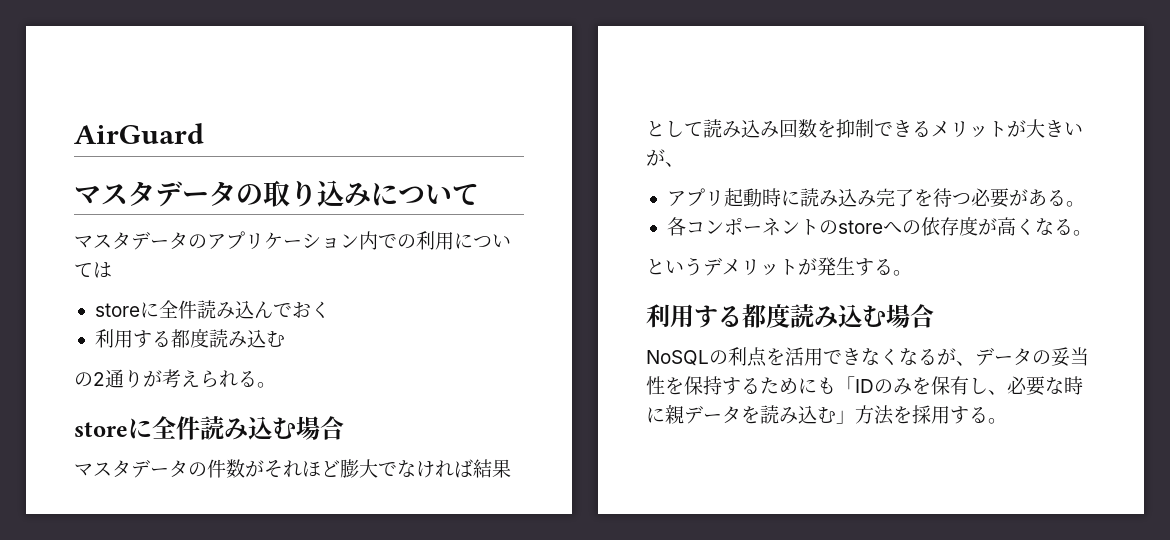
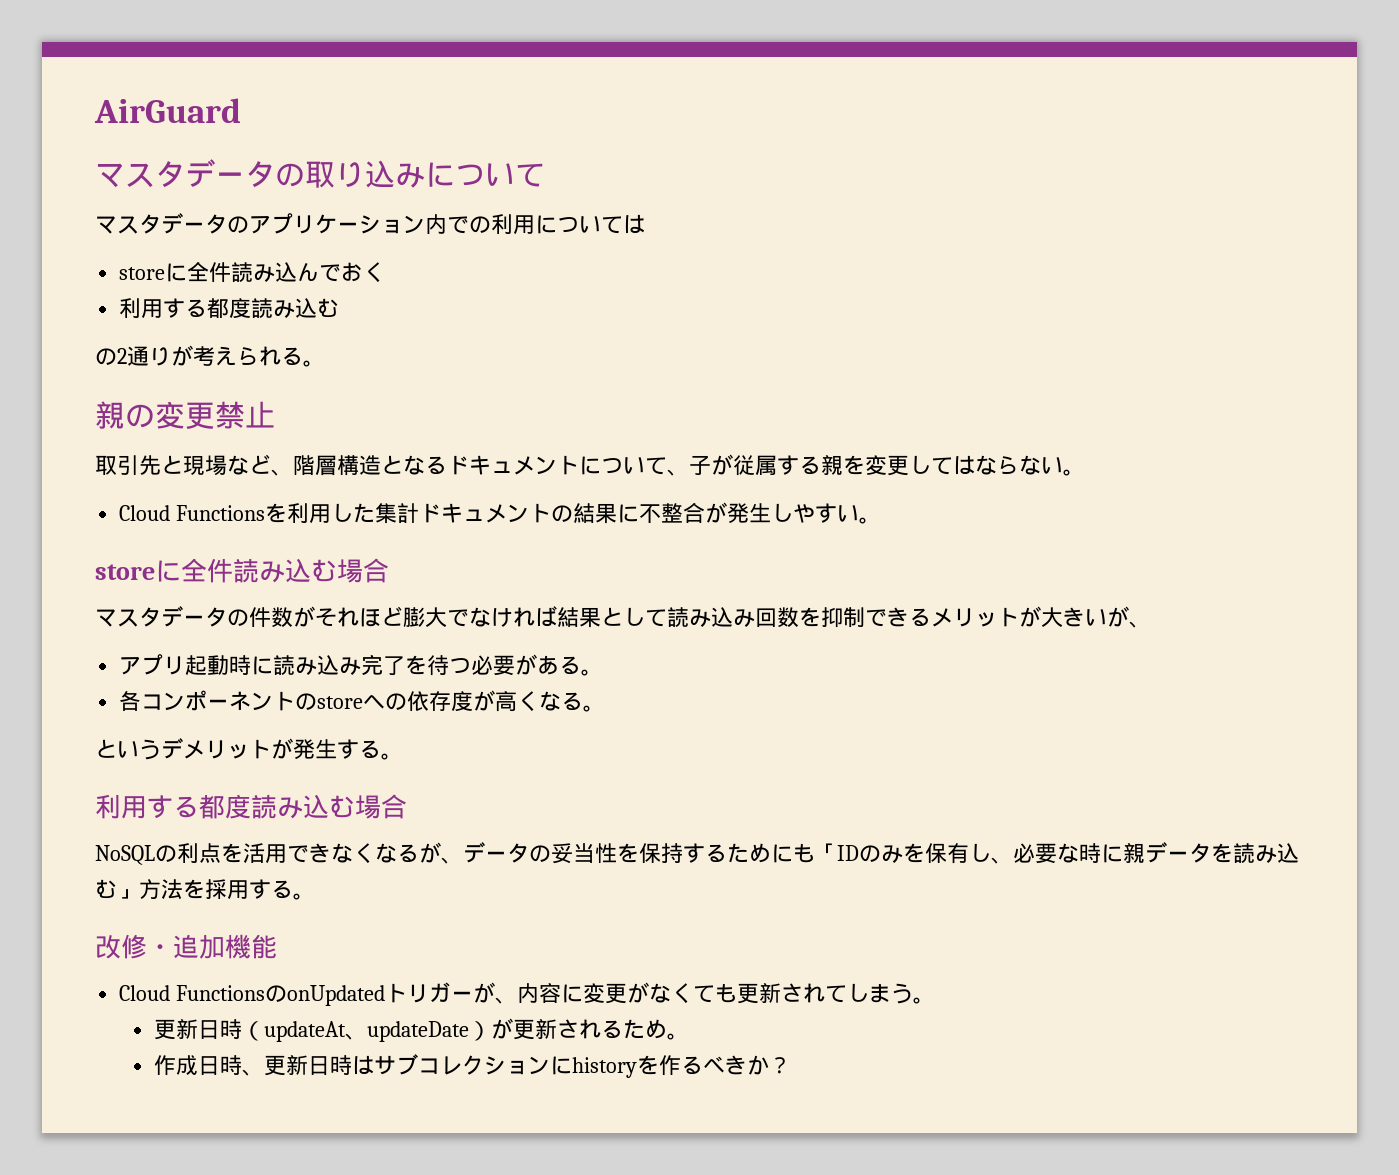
+ 親の変更禁止
+ 取引先と現場など、階層構造となるドキュメントについて、子が従属する親を変更してはならない。
+ Cloud Functionsを利用した集計ドキュメントの結果に不整合が発生しやすい。
+ 改修・追加機能
+ Cloud FunctionsのonUpdatedトリガーが、内容に変更がなくても更新されてしまう。
+ 更新日時（updateAt、updateDate）が更新されるため。
+ 作成日時、更新日時はサブコレクションにhistoryを作るべきか？

